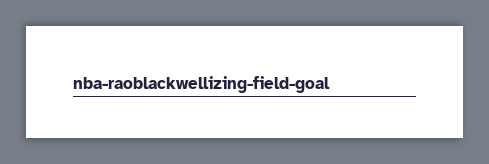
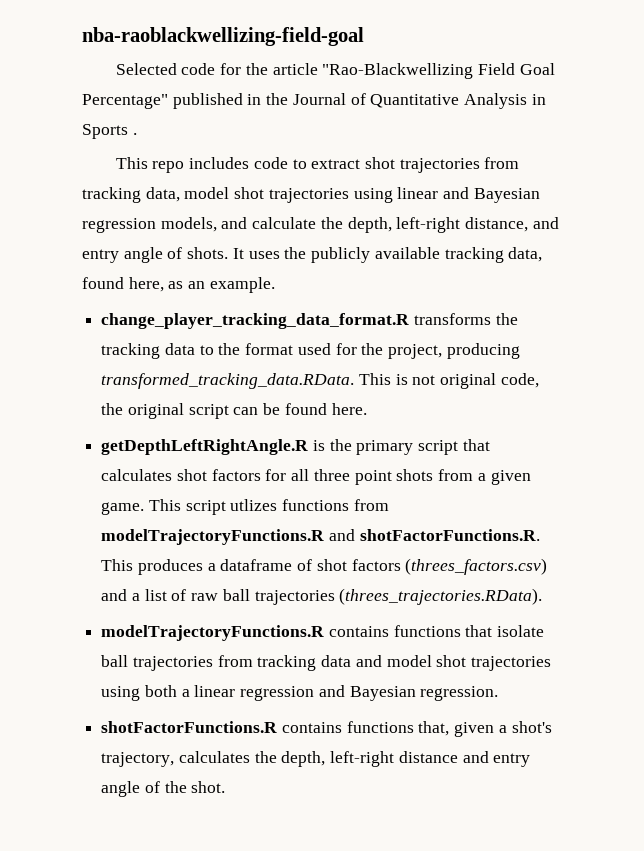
+ Selected code for the article "Rao-Blackwellizing Field Goal Percentage" published in the Journal of Quantitative Analysis in Sports .
+ This repo includes code to extract shot trajectories from tracking data, model shot trajectories using linear and Bayesian regression models, and calculate the depth, left-right distance, and entry angle of shots. It uses the publicly available tracking data, found here, as an example.
+ change_player_tracking_data_format.R transforms the tracking data to the format used for the project, producing transformed_tracking_data.RData. This is not original code, the original script can be found here.
+ getDepthLeftRightAngle.R is the primary script that calculates shot factors for all three point shots from a given game. This script utlizes functions from modelTrajectoryFunctions.R and shotFactorFunctions.R. This produces a dataframe of shot factors (threes_factors.csv) and a list of raw ball trajectories (threes_trajectories.RData).
+ modelTrajectoryFunctions.R contains functions that isolate ball trajectories from tracking data and model shot trajectories using both a linear regression and Bayesian regression.
+ shotFactorFunctions.R contains functions that, given a shot's trajectory, calculates the depth, left-right distance and entry angle of the shot.

